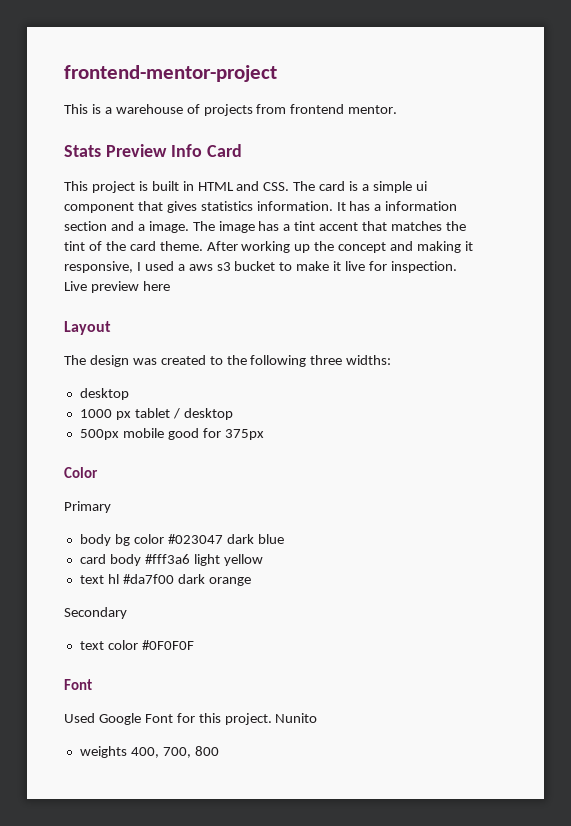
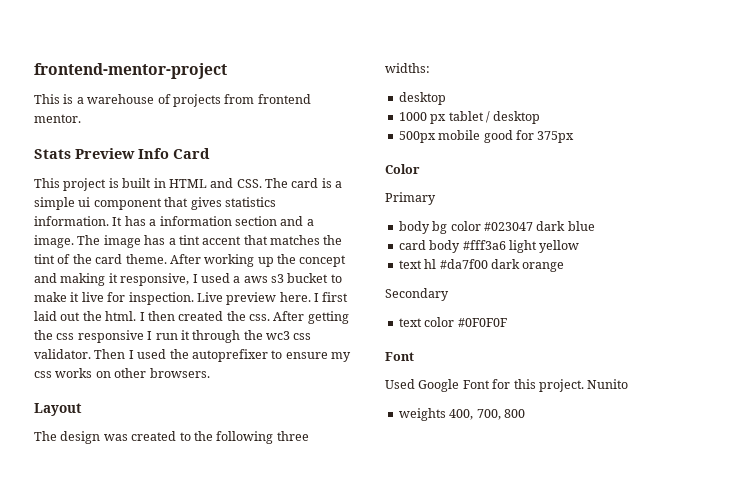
- Live preview here
+ Live preview here. I first laid out the html. I then created the css. After getting the css responsive I run it through the wc3 css validator. Then I used the autoprefixer to ensure my css works on other browsers.

